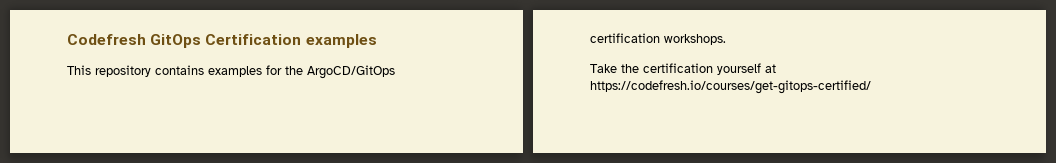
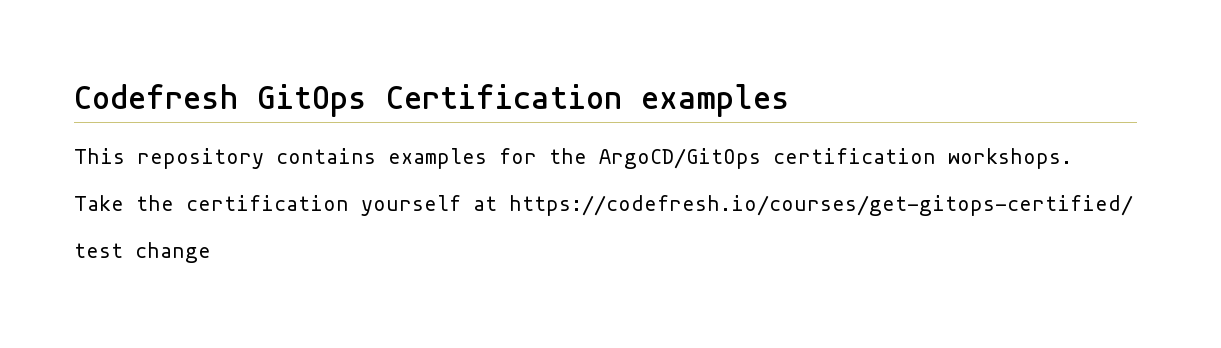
+ test change

